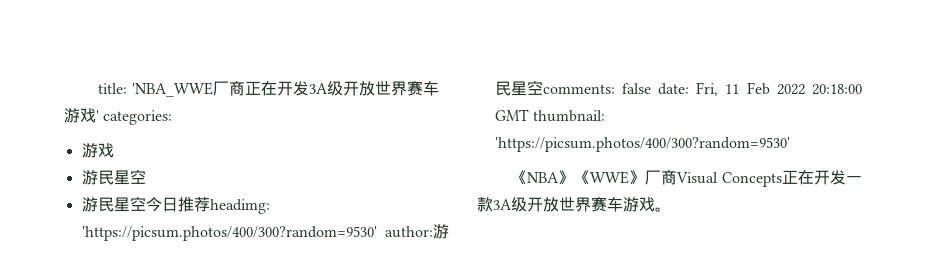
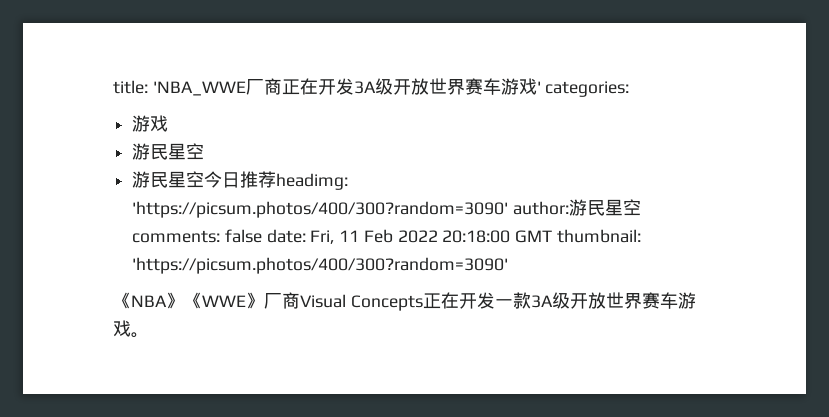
- 游民星空今日推荐headimg: 'https://picsum.photos/400/300?random=9530' author:游民星空comments: false date: Fri, 11 Feb 2022 20:18:00 GMT thumbnail: 'https://picsum.photos/400/300?random=9530'
+ 游民星空今日推荐headimg: 'https://picsum.photos/400/300?random=3090' author:游民星空comments: false date: Fri, 11 Feb 2022 20:18:00 GMT thumbnail: 'https://picsum.photos/400/300?random=3090'

